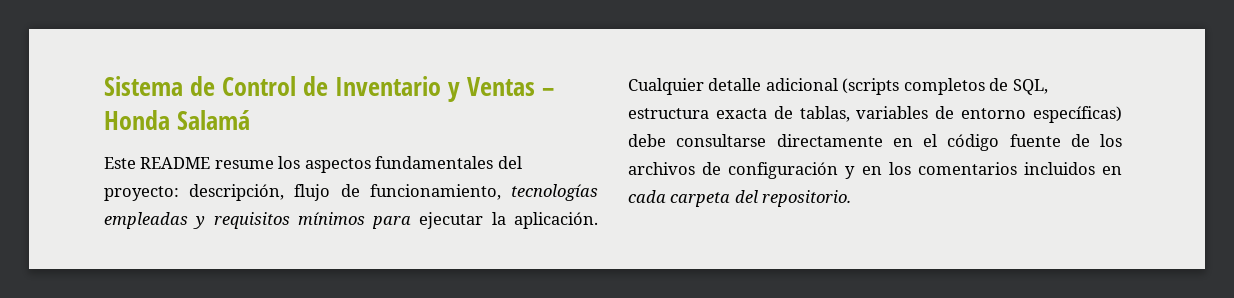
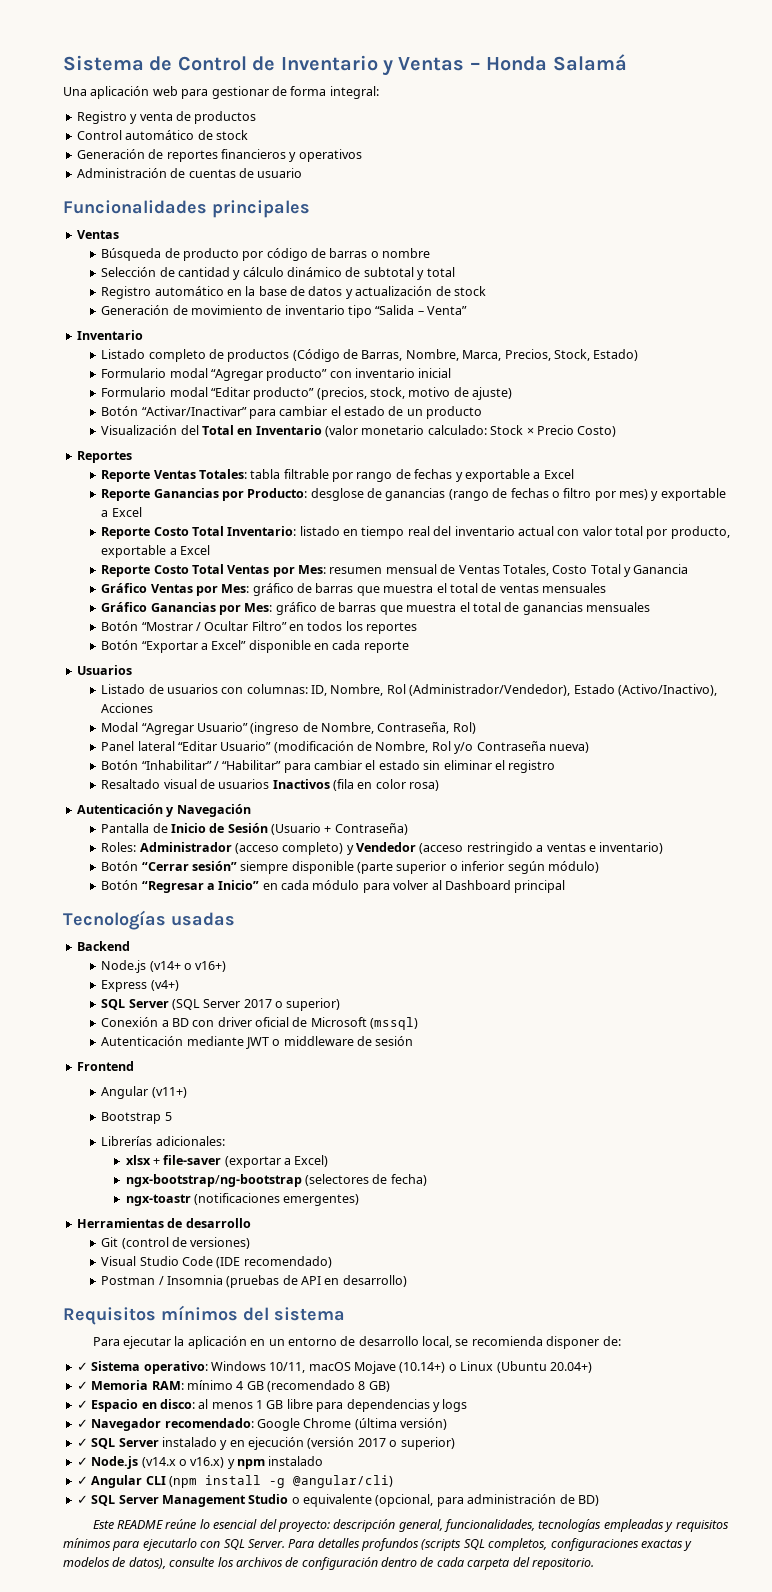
- Este README resume los aspectos fundamentales del proyecto: descripción, flujo de funcionamiento, tecnologías empleadas y requisitos mínimos para ejecutar la aplicación. Cualquier detalle adicional (scripts completos de SQL, estructura exacta de tablas, variables de entorno específicas) debe consultarse directamente en el código fuente de los archivos de configuración y en los comentarios incluidos en cada carpeta del repositorio.
+ Una aplicación web para gestionar de forma integral:
+ Registro y venta de productos
+ Control automático de stock
+ Generación de reportes financieros y operativos
+ Administración de cuentas de usuario
+ Funcionalidades principales
+ Ventas
+ Búsqueda de producto por código de barras o nombre
+ Selección de cantidad y cálculo dinámico de subtotal y total
+ Registro automático en la base de datos y actualización de stock
+ Generación de movimiento de inventario tipo “Salida – Venta”
+ Inventario
+ Listado completo de productos (Código de Barras, Nombre, Marca, Precios, Stock, Estado)
+ Formulario modal “Agregar producto” con inventario inicial
+ Formulario modal “Editar producto” (precios, stock, motivo de ajuste)
+ Botón “Activar/Inactivar” para cambiar el estado de un producto
+ Visualización del Total en Inventario (valor monetario calculado: Stock × Precio Costo)
+ Reportes
+ Reporte Ventas Totales: tabla filtrable por rango de fechas y exportable a Excel
+ Reporte Ganancias por Producto: desglose de ganancias (rango de fechas o filtro por mes) y exportable a Excel
+ Reporte Costo Total Inventario: listado en tiempo real del inventario actual con valor total por producto, exportable a Excel
+ Reporte Costo Total Ventas por Mes: resumen mensual de Ventas Totales, Costo Total y Ganancia
+ Gráfico Ventas por Mes: gráfico de barras que muestra el total de ventas mensuales
+ Gráfico Ganancias por Mes: gráfico de barras que muestra el total de ganancias mensuales
+ Botón “Mostrar / Ocultar Filtro” en todos los reportes
+ Botón “Exportar a Excel” disponible en cada reporte
+ Usuarios
+ Listado de usuarios con columnas: ID, Nombre, Rol (Administrador/Vendedor), Estado (Activo/Inactivo), Acciones
+ Modal “Agregar Usuario” (ingreso de Nombre, Contraseña, Rol)
+ Panel lateral “Editar Usuario” (modificación de Nombre, Rol y/o Contraseña nueva)
+ Botón “Inhabilitar” / “Habilitar” para cambiar el estado sin eliminar el registro
+ Resaltado visual de usuarios Inactivos (fila en color rosa)
+ Autenticación y Navegación
+ Pantalla de Inicio de Sesión (Usuario + Contraseña)
+ Roles: Administrador (acceso completo) y Vendedor (acceso restringido a ventas e inventario)
+ Botón “Cerrar sesión” siempre disponible (parte superior o inferior según módulo)
+ Botón “Regresar a Inicio” en cada módulo para volver al Dashboard principal
+ Tecnologías usadas
+ Backend
+ Node.js (v14+ o v16+)
+ Express (v4+)
+ SQL Server (SQL Server 2017 o superior)
+ Conexión a BD con driver oficial de Microsoft (mssql)
+ Autenticación mediante JWT o middleware de sesión
+ Frontend
+ Angular (v11+)
+ Bootstrap 5
+ Librerías adicionales:
+ xlsx + file-saver (exportar a Excel)
+ ngx-bootstrap/ng-bootstrap (selectores de fecha)
+ ngx-toastr (notificaciones emergentes)
+ Herramientas de desarrollo
+ Git (control de versiones)
+ Visual Studio Code (IDE recomendado)
+ Postman / Insomnia (pruebas de API en desarrollo)
+ Requisitos mínimos del sistema
+ Para ejecutar la aplicación en un entorno de desarrollo local, se recomienda disponer de:
+ ✓ Sistema operativo: Windows 10/11, macOS Mojave (10.14+) o Linux (Ubuntu 20.04+)
+ ✓ Memoria RAM: mínimo 4 GB (recomendado 8 GB)
+ ✓ Espacio en disco: al menos 1 GB libre para dependencias y logs
+ ✓ Navegador recomendado: Google Chrome (última versión)
+ ✓ SQL Server instalado y en ejecución (versión 2017 o superior)
+ ✓ Node.js (v14.x o v16.x) y npm instalado
+ ✓ Angular CLI (npm install -g @angular/cli)
+ ✓ SQL Server Management Studio o equivalente (opcional, para administración de BD)
+ Este README reúne lo esencial del proyecto: descripción general, funcionalidades, tecnologías empleadas y requisitos mínimos para ejecutarlo con SQL Server. Para detalles profundos (scripts SQL completos, configuraciones exactas y modelos de datos), consulte los archivos de configuración dentro de cada carpeta del repositorio.

